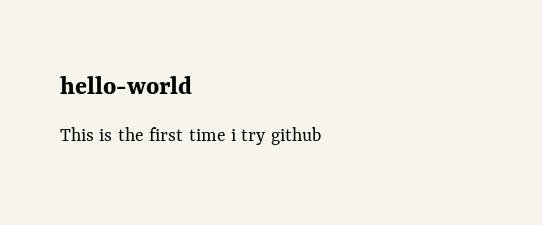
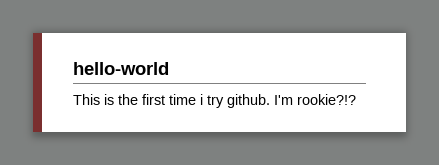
- This is the first time i try github
+ This is the first time i try github. I'm rookie?!?

